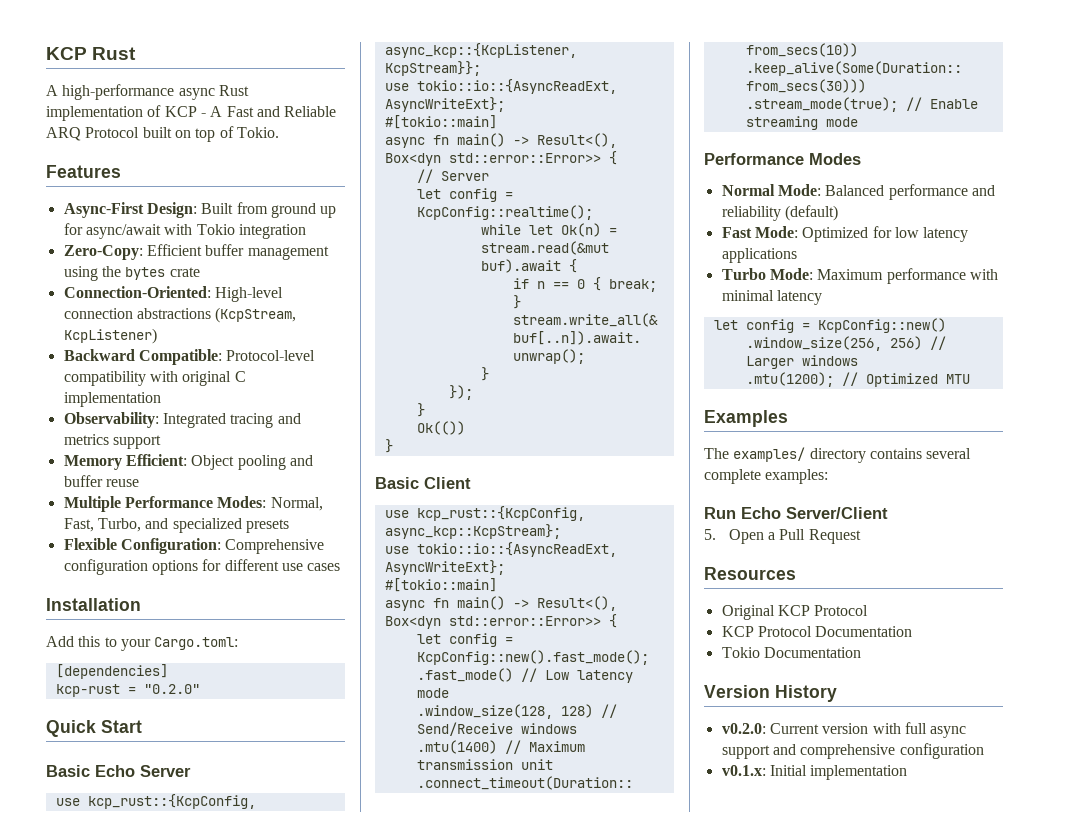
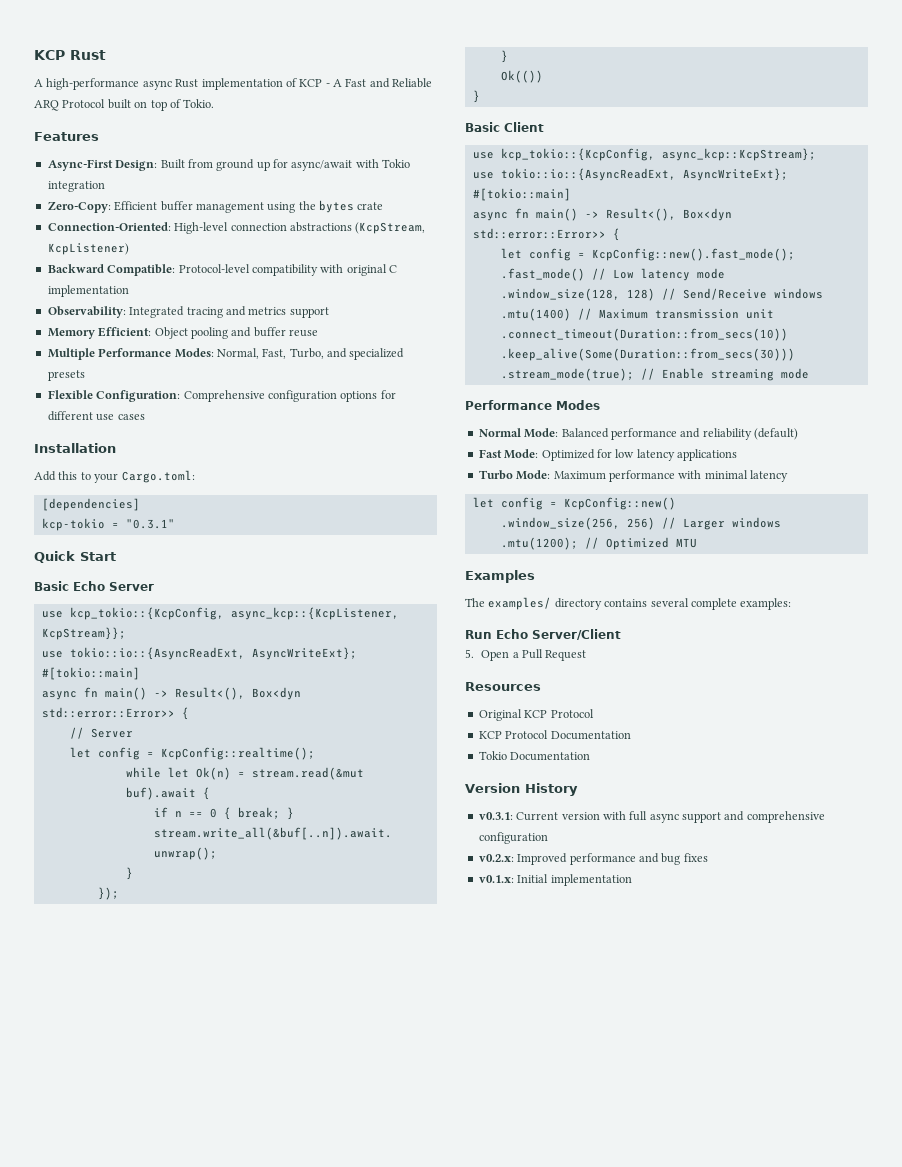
- kcp-rust = "0.2.0"
+ kcp-tokio = "0.3.1"
- use kcp_rust::{KcpConfig, async_kcp::{KcpListener, KcpStream}};
+ use kcp_tokio::{KcpConfig, async_kcp::{KcpListener, KcpStream}};
- use kcp_rust::{KcpConfig, async_kcp::KcpStream};
+ use kcp_tokio::{KcpConfig, async_kcp::KcpStream};
- v0.2.0: Current version with full async support and comprehensive configuration
+ v0.3.1: Current version with full async support and comprehensive configuration
+ v0.2.x: Improved performance and bug fixes

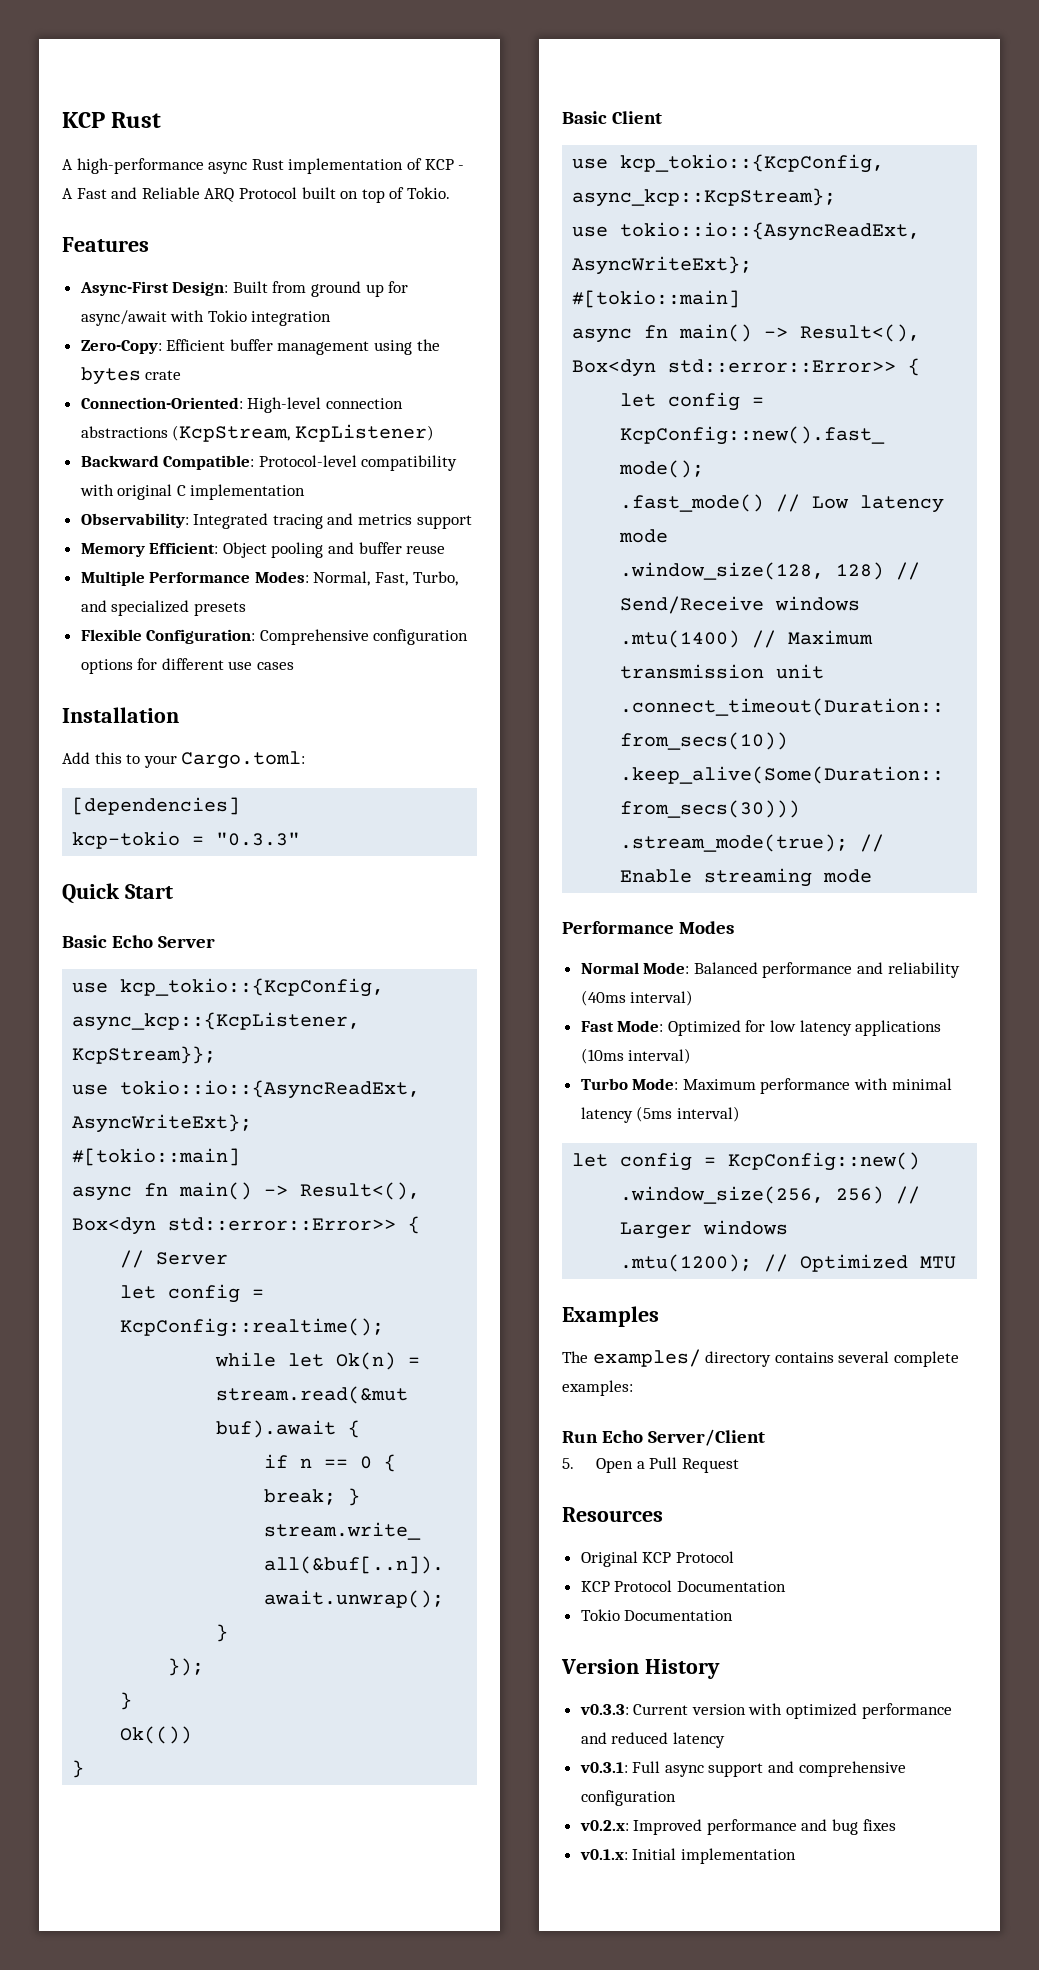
- kcp-tokio = "0.3.1"
+ kcp-tokio = "0.3.3"
- Normal Mode: Balanced performance and reliability (default)
+ Normal Mode: Balanced performance and reliability (40ms interval)
- Fast Mode: Optimized for low latency applications
+ Fast Mode: Optimized for low latency applications (10ms interval)
- Turbo Mode: Maximum performance with minimal latency
+ Turbo Mode: Maximum performance with minimal latency (5ms interval)
- v0.3.1: Current version with full async support and comprehensive configuration
+ v0.3.3: Current version with optimized performance and reduced latency
+ v0.3.1: Full async support and comprehensive configuration

